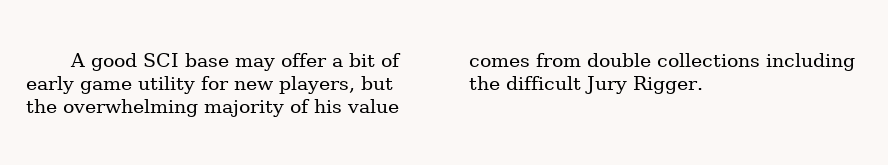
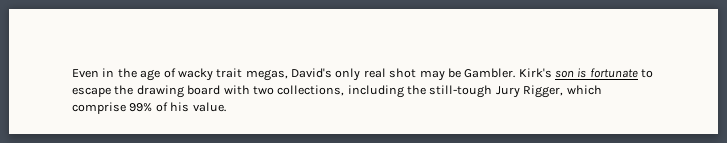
- A good SCI base may offer a bit of early game utility for new players, but the overwhelming majority of his value comes from double collections including the difficult Jury Rigger.
+ Even in the age of wacky trait megas, David's only real shot may be Gambler. Kirk's son is fortunate to escape the drawing board with two collections, including the still-tough Jury Rigger, which comprise 99% of his value.

